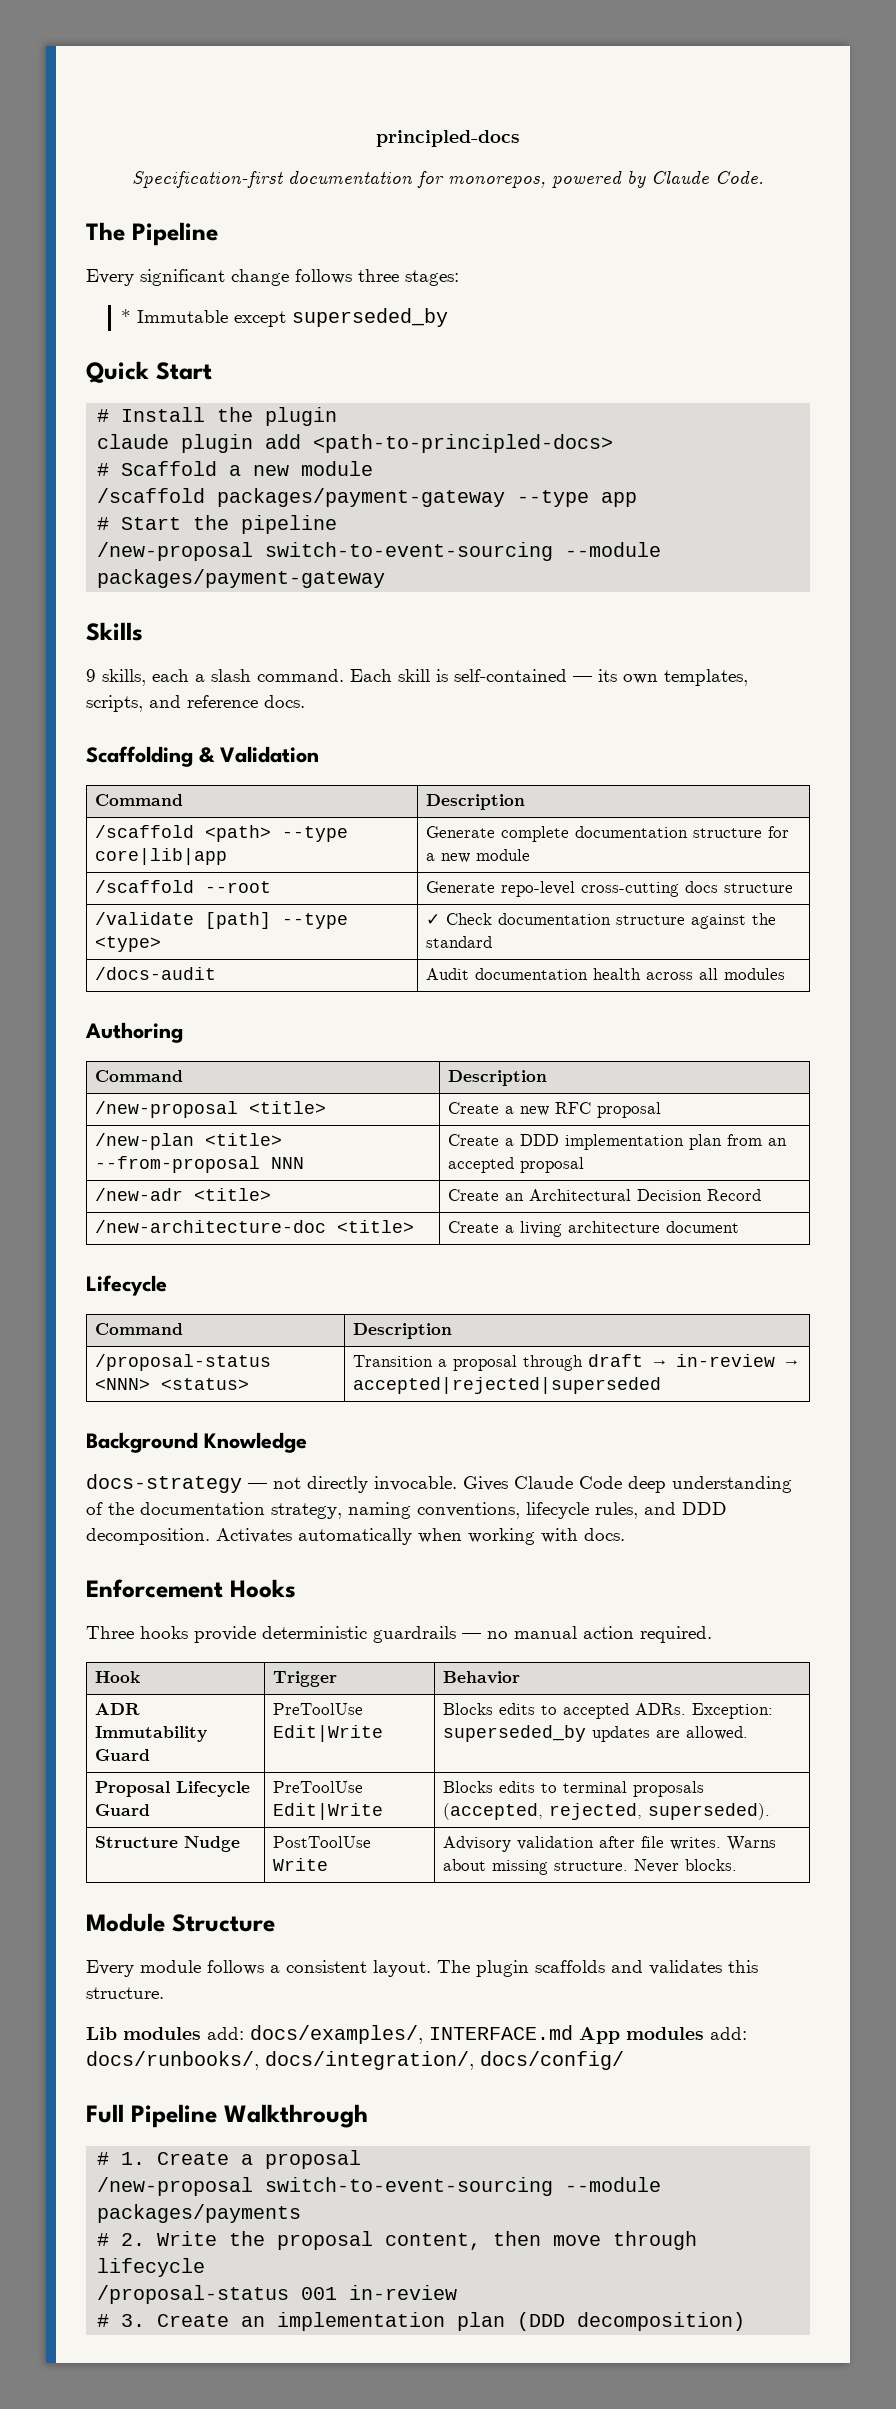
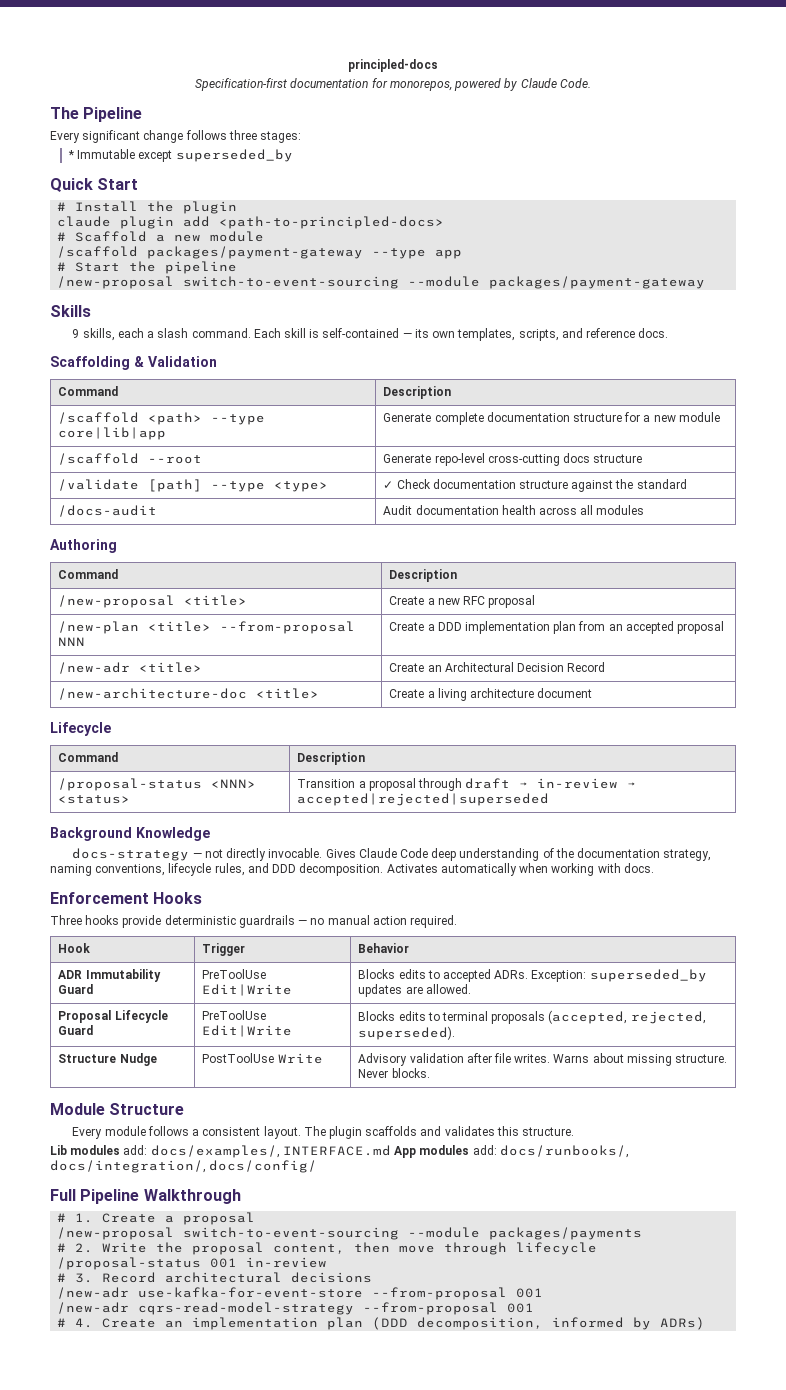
- # 3. Create an implementation plan (DDD decomposition)
+ # 3. Record architectural decisions
+ /new-adr use-kafka-for-event-store --from-proposal 001
+ /new-adr cqrs-read-model-strategy --from-proposal 001
+ # 4. Create an implementation plan (DDD decomposition, informed by ADRs)

